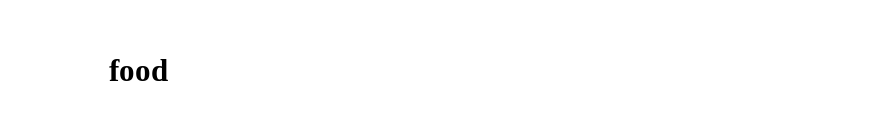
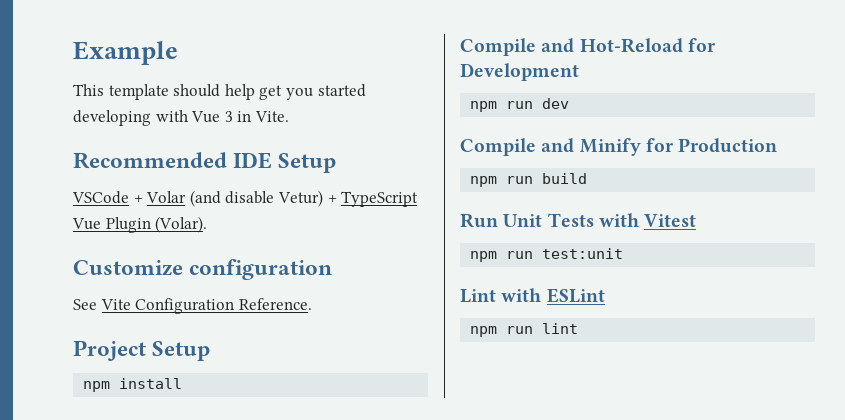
- food
+ Example
+ This template should help get you started developing with Vue 3 in Vite.
+ Recommended IDE Setup
+ VSCode + Volar (and disable Vetur) + TypeScript Vue Plugin (Volar).
+ Customize configuration
+ See Vite Configuration Reference.
+ Project Setup
+ npm install
+ Compile and Hot-Reload for Development
+ npm run dev
+ Compile and Minify for Production
+ npm run build
+ Run Unit Tests with Vitest
+ npm run test:unit
+ Lint with ESLint
+ npm run lint

